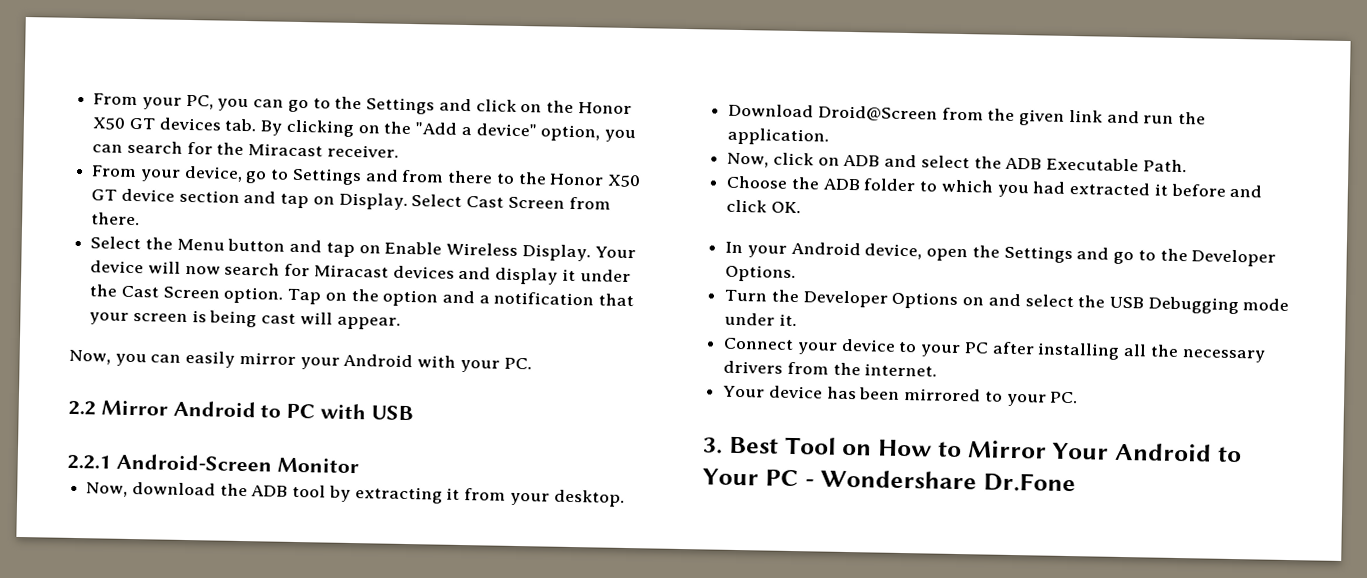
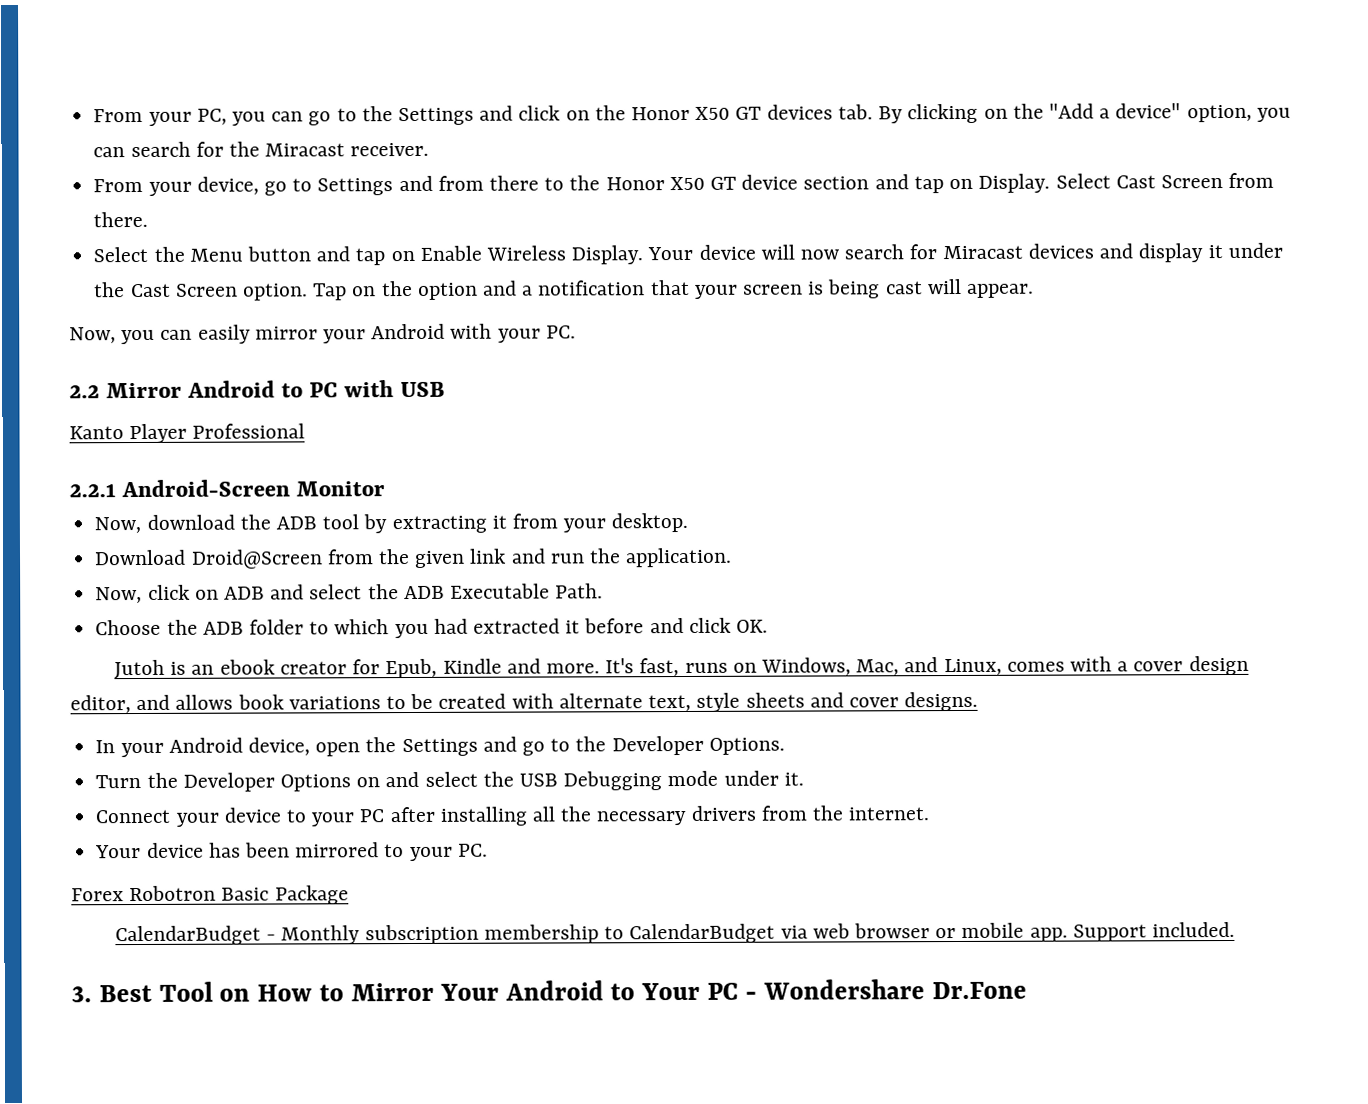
+ Kanto Player Professional
+ Jutoh is an ebook creator for Epub, Kindle and more. It's fast, runs on Windows, Mac, and Linux, comes with a cover design editor, and allows book variations to be created with alternate text, style sheets and cover designs.
+ Forex Robotron Basic Package
+ CalendarBudget - Monthly subscription membership to CalendarBudget via web browser or mobile app. Support included.

